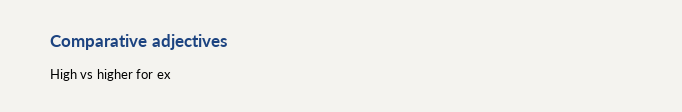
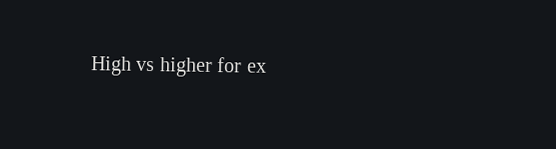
- Comparative adjectives

